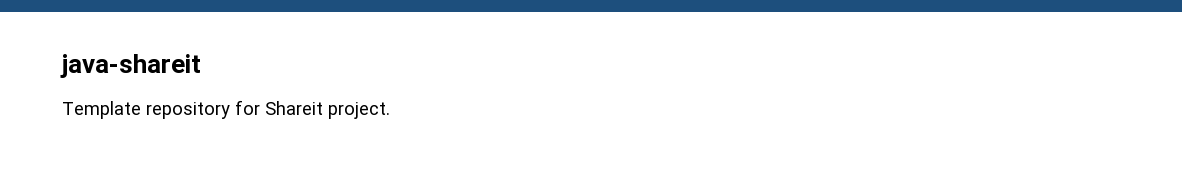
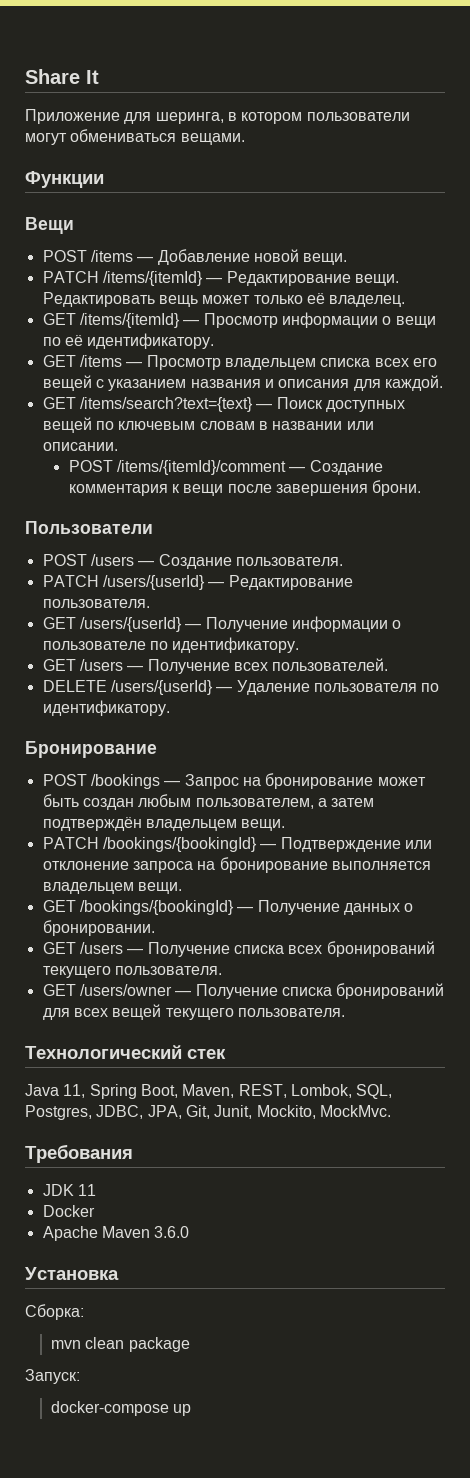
- java-shareit
- Template repository for Shareit project.
+ Share It
+ Приложение для шеринга, в котором пользователи могут обмениваться вещами.
+ Функции
+ Вещи
+ POST /items — Добавление новой вещи.
+ PATCH /items/{itemId} — Редактирование вещи. Редактировать вещь может только её владелец.
+ GET /items/{itemId} — Просмотр информации о вещи по её идентификатору.
+ GET /items — Просмотр владельцем списка всех его вещей с указанием названия и описания для каждой.
+ GET /items/search?text={text} — Поиск доступных вещей по ключевым словам в названии или описании.
+ POST /items/{itemId}/comment — Создание комментария к вещи после завершения брони.
+ Пользователи
+ POST /users — Создание пользователя.
+ PATCH /users/{userId} — Редактирование пользователя.
+ GET /users/{userId} — Получение информации о пользователе по идентификатору.
+ GET /users — Получение всех пользователей.
+ DELETE /users/{userId} — Удаление пользователя по идентификатору.
+ Бронирование
+ POST /bookings — Запрос на бронирование может быть создан любым пользователем, а затем подтверждён владельцем вещи.
+ PATCH /bookings/{bookingId} — Подтверждение или отклонение запроса на бронирование выполняется владельцем вещи.
+ GET /bookings/{bookingId} — Получение данных о бронировании.
+ GET /users — Получение списка всех бронирований текущего пользователя.
+ GET /users/owner — Получение списка бронирований для всех вещей текущего пользователя.
+ Технологический стек
+ Java 11, Spring Boot, Maven, REST, Lombok, SQL, Postgres, JDBC, JPA, Git, Junit, Mockito, MockMvc.
+ Требования
+ JDK 11
+ Docker
+ Apache Maven 3.6.0
+ Установка
+ Сборка:
+ mvn clean package
+ Запуск:
+ docker-compose up

